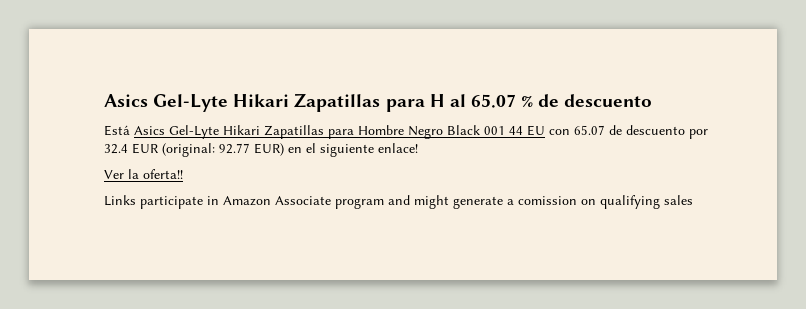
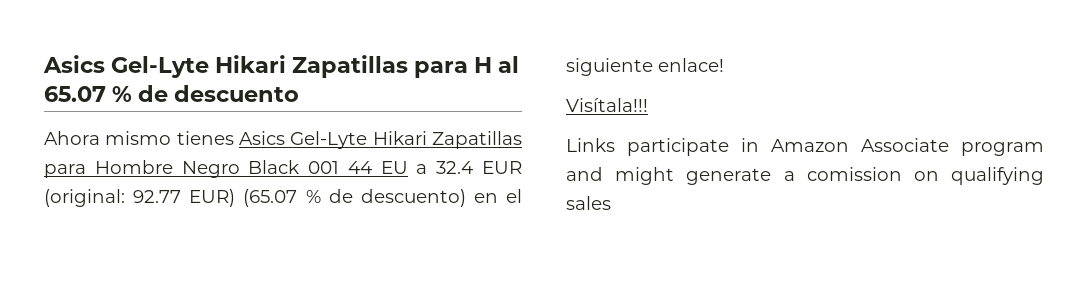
- Está Asics Gel-Lyte Hikari Zapatillas para Hombre Negro Black 001 44 EU con 65.07 de descuento por 32.4 EUR (original: 92.77 EUR) en el siguiente enlace!
+ Ahora mismo tienes Asics Gel-Lyte Hikari Zapatillas para Hombre Negro Black 001 44 EU a 32.4 EUR (original: 92.77 EUR) (65.07 % de descuento) en el siguiente enlace!
- Ver la oferta!!
+ Visítala!!!

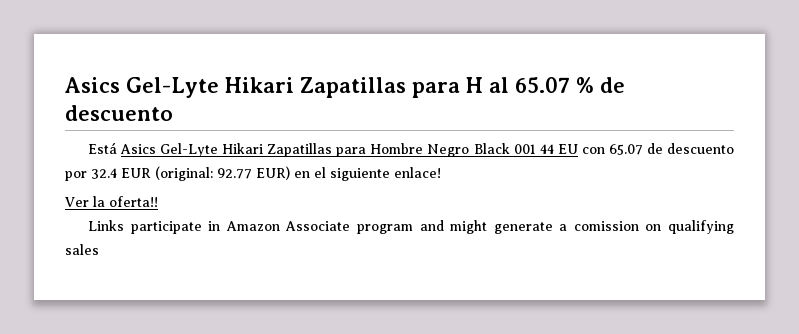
- Ahora mismo tienes Asics Gel-Lyte Hikari Zapatillas para Hombre Negro Black 001 44 EU a 32.4 EUR (original: 92.77 EUR) (65.07 % de descuento) en el siguiente enlace!
+ Está Asics Gel-Lyte Hikari Zapatillas para Hombre Negro Black 001 44 EU con 65.07 de descuento por 32.4 EUR (original: 92.77 EUR) en el siguiente enlace!
- Visítala!!!
+ Ver la oferta!!

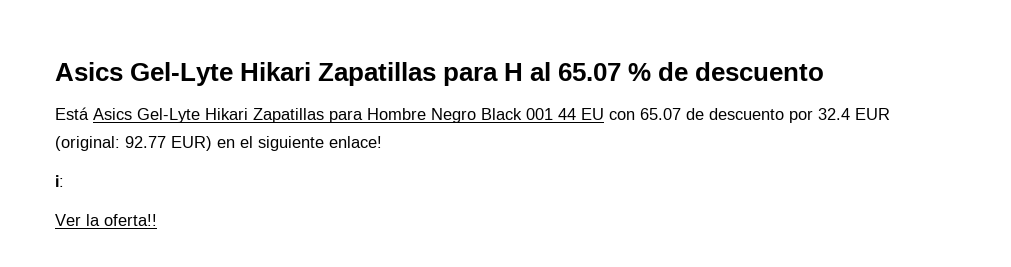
+ ℹ:
- Links participate in Amazon Associate program and might generate a comission on qualifying sales

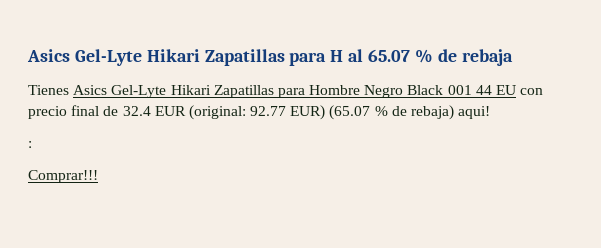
- Asics Gel-Lyte Hikari Zapatillas para H al 65.07 % de descuento
- Está Asics Gel-Lyte Hikari Zapatillas para Hombre Negro Black 001 44 EU con 65.07 de descuento por 32.4 EUR (original: 92.77 EUR) en el siguiente enlace!
- ℹ:
- Ver la oferta!!
+ Asics Gel-Lyte Hikari Zapatillas para H al 65.07 % de rebaja
+ Tienes Asics Gel-Lyte Hikari Zapatillas para Hombre Negro Black 001 44 EU con precio final de 32.4 EUR (original: 92.77 EUR) (65.07 % de rebaja) aqui!
+ :
+ Comprar!!!

